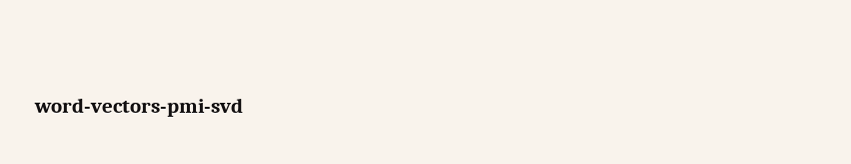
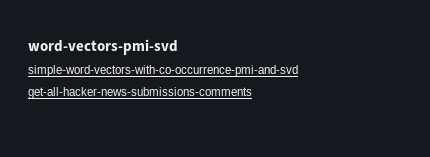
+ simple-word-vectors-with-co-occurrence-pmi-and-svd
+ get-all-hacker-news-submissions-comments

